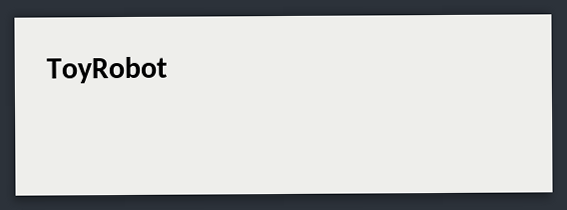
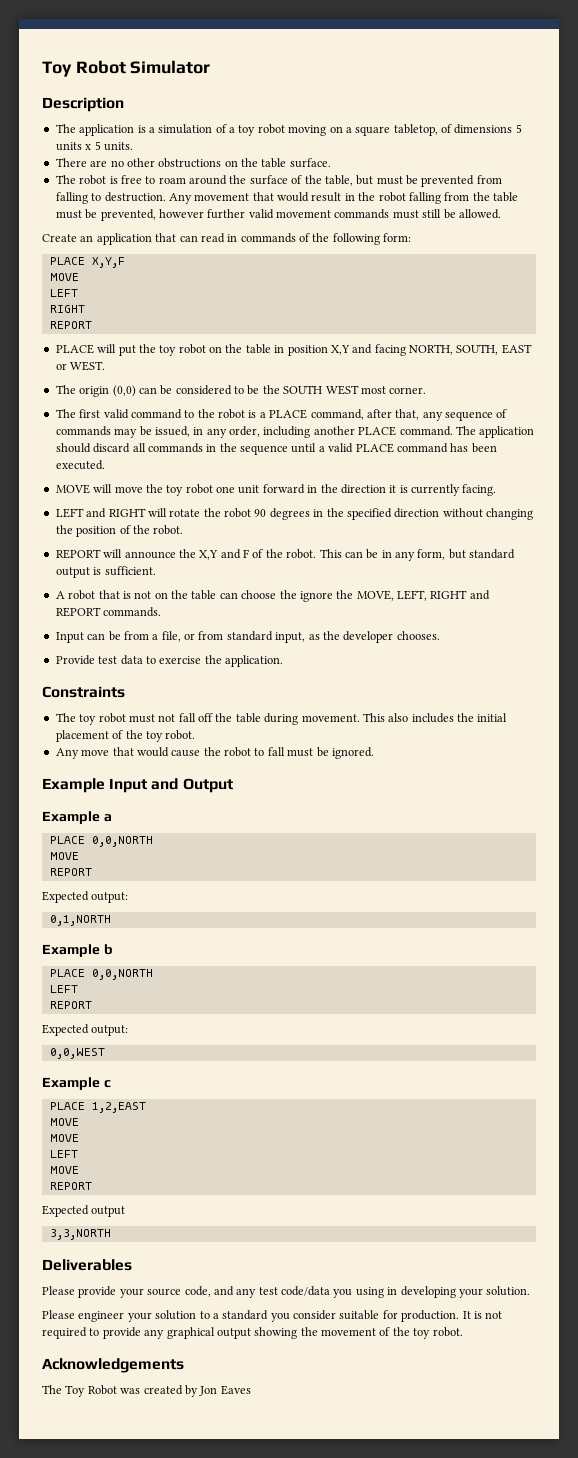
- ToyRobot
+ Toy Robot Simulator
+ Description
+ The application is a simulation of a toy robot moving on a square tabletop, of dimensions 5 units x 5 units.
+ There are no other obstructions on the table surface.
+ The robot is free to roam around the surface of the table, but must be prevented from falling to destruction. Any movement that would result in the robot falling from the table must be prevented, however further valid movement commands must still be allowed.
+ Create an application that can read in commands of the following form:
+ PLACE X,Y,F
+ MOVE
+ LEFT
+ RIGHT
+ REPORT
+ PLACE will put the toy robot on the table in position X,Y and facing NORTH, SOUTH, EAST or WEST.
+ The origin (0,0) can be considered to be the SOUTH WEST most corner.
+ The first valid command to the robot is a PLACE command, after that, any sequence of commands may be issued, in any order, including another PLACE command. The application should discard all commands in the sequence until a valid PLACE command has been executed.
+ MOVE will move the toy robot one unit forward in the direction it is currently facing.
+ LEFT and RIGHT will rotate the robot 90 degrees in the specified direction without changing the position of the robot.
+ REPORT will announce the X,Y and F of the robot. This can be in any form, but standard output is sufficient.
+ A robot that is not on the table can choose the ignore the MOVE, LEFT, RIGHT and REPORT commands.
+ Input can be from a file, or from standard input, as the developer chooses.
+ Provide test data to exercise the application.
+ Constraints
+ The toy robot must not fall off the table during movement. This also includes the initial placement of the toy robot.
+ Any move that would cause the robot to fall must be ignored.
+ Example Input and Output
+ Example a
+ PLACE 0,0,NORTH
+ MOVE
+ REPORT
+ Expected output:
+ 0,1,NORTH
+ Example b
+ PLACE 0,0,NORTH
+ LEFT
+ REPORT
+ Expected output:
+ 0,0,WEST
+ Example c
+ PLACE 1,2,EAST
+ MOVE
+ MOVE
+ LEFT
+ MOVE
+ REPORT
+ Expected output
+ 3,3,NORTH
+ Deliverables
+ Please provide your source code, and any test code/data you using in developing your solution.
+ Please engineer your solution to a standard you consider suitable for production. It is not required to provide any graphical output showing the movement of the toy robot.
+ Acknowledgements
+ The Toy Robot was created by Jon Eaves

